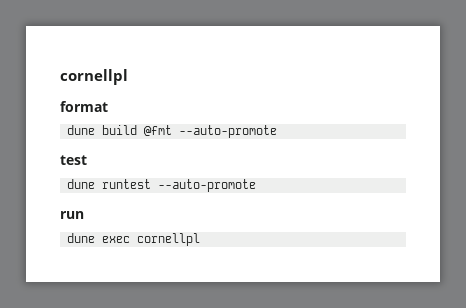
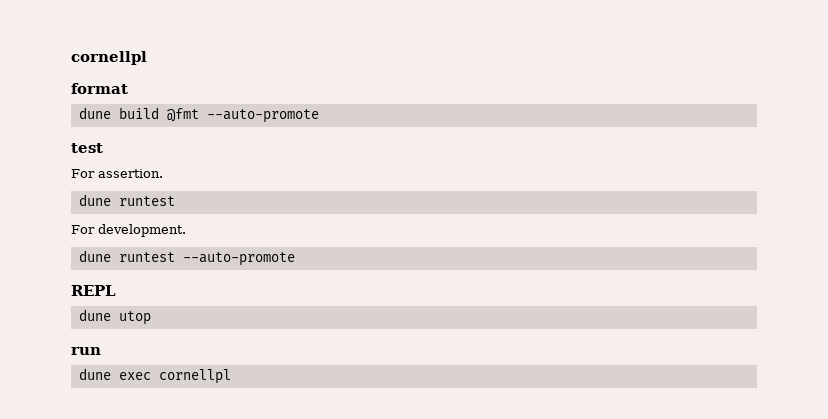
+ For assertion.
+ dune runtest
+ For development.
+ REPL
+ dune utop

